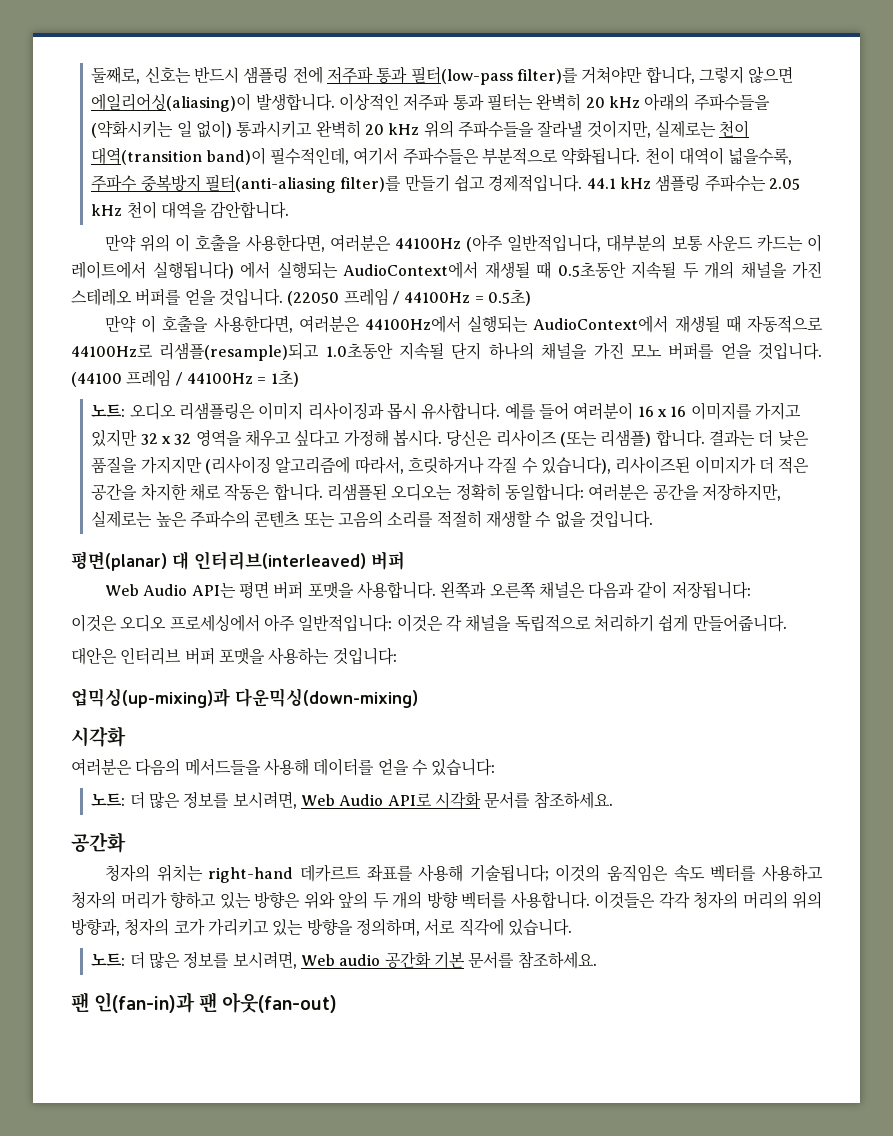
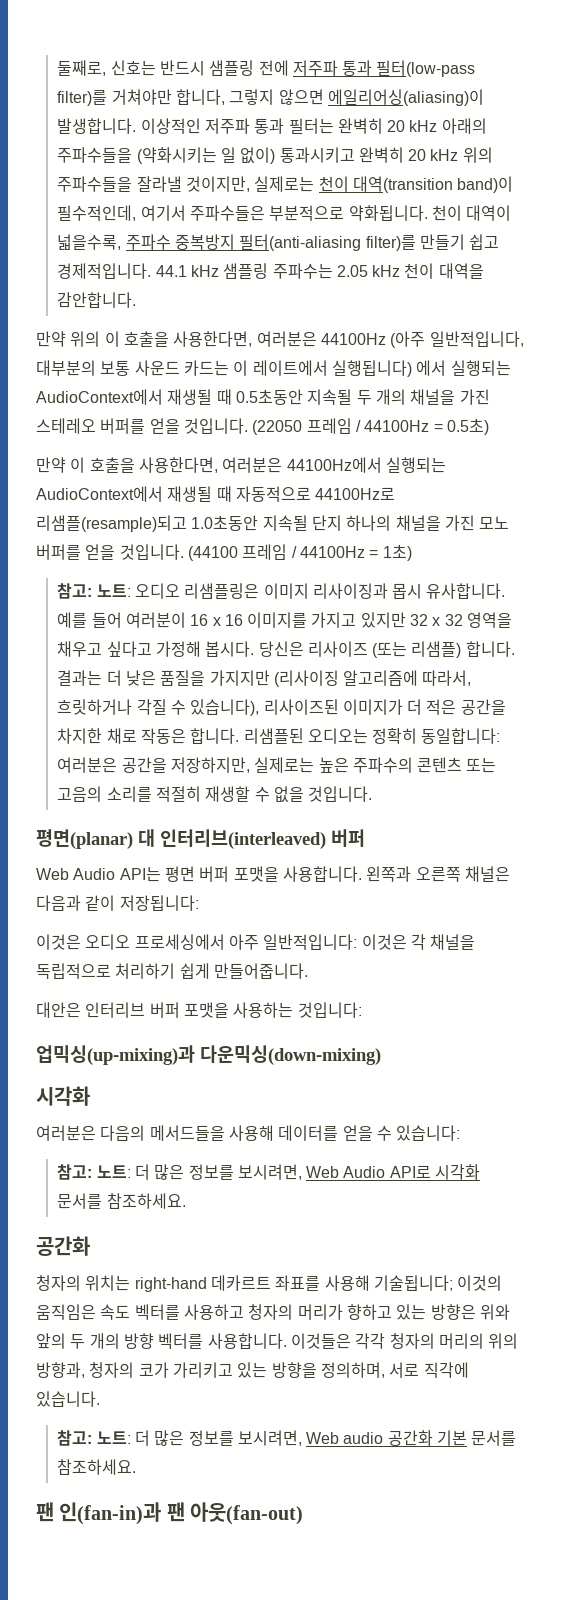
- 노트: 오디오 리샘플링은 이미지 리사이징과 몹시 유사합니다.
+ 참고: 노트: 오디오 리샘플링은 이미지 리사이징과 몹시 유사합니다.
- 노트: 더 많은 정보를 보시려면, Web Audio API로 시각화 문서를 참조하세요.
+ 참고: 노트: 더 많은 정보를 보시려면, Web Audio API로 시각화 문서를 참조하세요.
- 노트: 더 많은 정보를 보시려면, Web audio 공간화 기본 문서를 참조하세요.
+ 참고: 노트: 더 많은 정보를 보시려면, Web audio 공간화 기본 문서를 참조하세요.

